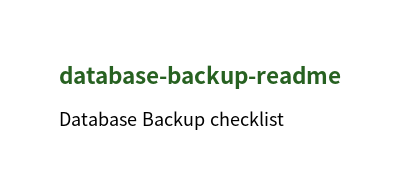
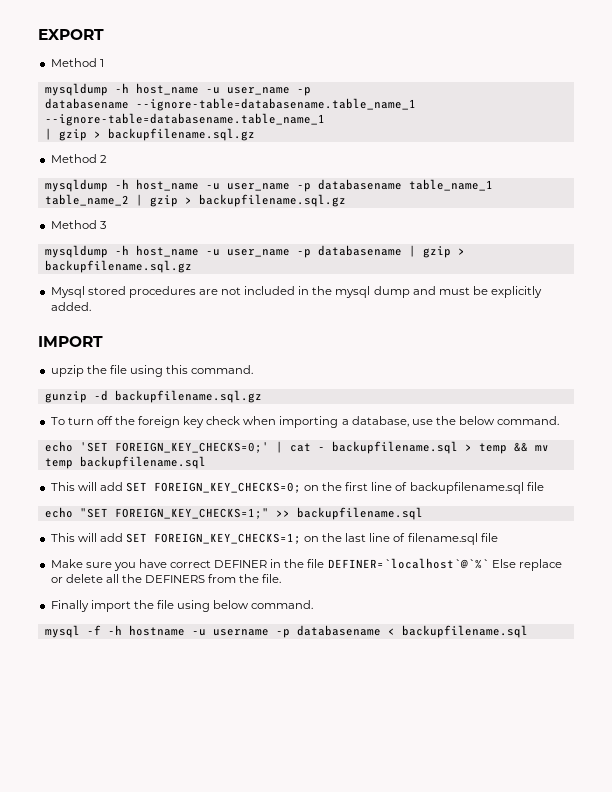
- database-backup-readme
- Database Backup checklist
+ EXPORT
+ Method 1
+ mysqldump -h host_name -u user_name -p
+ databasename --ignore-table=databasename.table_name_1 --ignore-table=databasename.table_name_1
+ | gzip > backupfilename.sql.gz
+ Method 2
+ mysqldump -h host_name -u user_name -p databasename table_name_1 table_name_2 | gzip > backupfilename.sql.gz
+ Method 3
+ mysqldump -h host_name -u user_name -p databasename | gzip > backupfilename.sql.gz
+ Mysql stored procedures are not included in the mysql dump and must be explicitly added.
+ IMPORT
+ upzip the file using this command.
+ gunzip -d backupfilename.sql.gz
+ To turn off the foreign key check when importing a database, use the below command.
+ echo 'SET FOREIGN_KEY_CHECKS=0;' | cat - backupfilename.sql > temp && mv temp backupfilename.sql
+ This will add SET FOREIGN_KEY_CHECKS=0; on the first line of backupfilename.sql file
+ echo "SET FOREIGN_KEY_CHECKS=1;" >> backupfilename.sql
+ This will add SET FOREIGN_KEY_CHECKS=1; on the last line of filename.sql file
+ Make sure you have correct DEFINER in the file DEFINER=`localhost`@`%` Else replace or delete all the DEFINERS from the file.
+ Finally import the file using below command.
+ mysql -f -h hostname -u username -p databasename < backupfilename.sql

